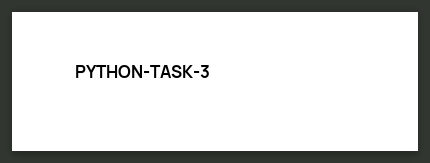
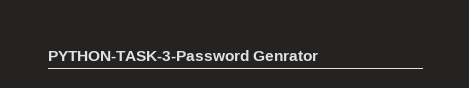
- PYTHON-TASK-3
+ PYTHON-TASK-3-Password Genrator

